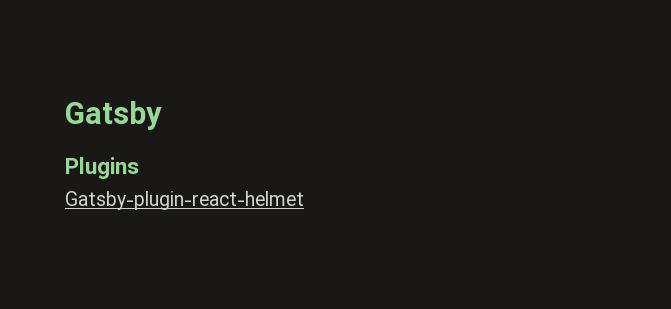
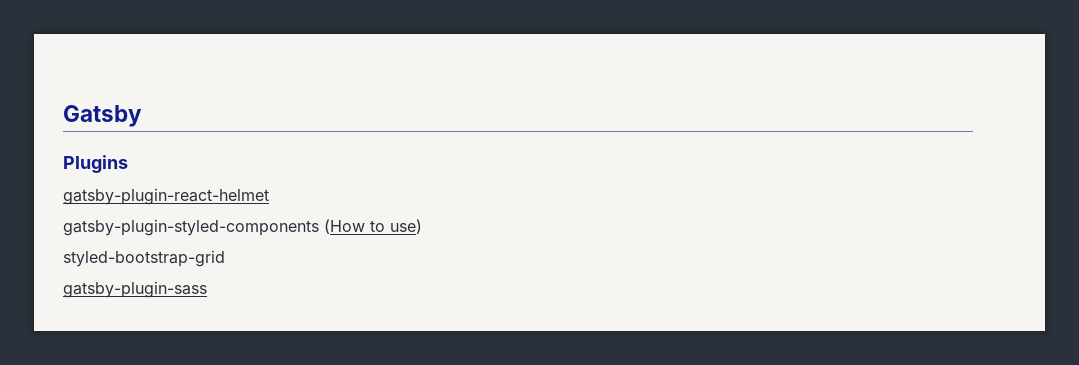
- Gatsby-plugin-react-helmet
+ gatsby-plugin-react-helmet
+ gatsby-plugin-styled-components (How to use)
+ styled-bootstrap-grid
+ gatsby-plugin-sass

